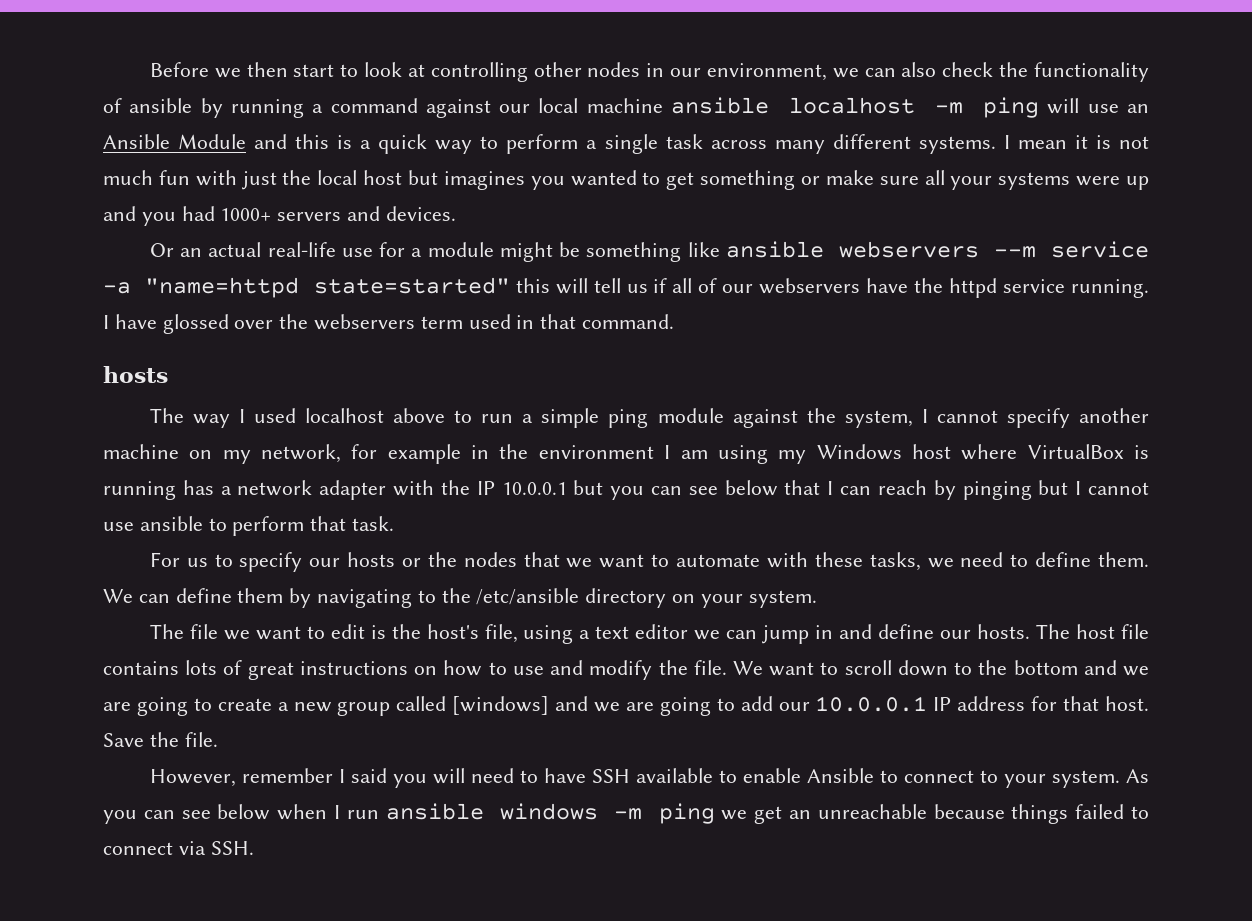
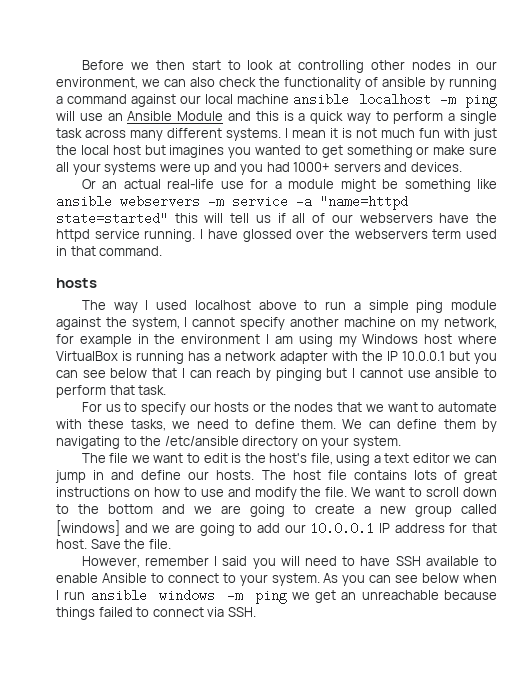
- Or an actual real-life use for a module might be something like ansible webservers --m service -a "name=httpd state=started" this will tell us if all of our webservers have the httpd service running.
+ Or an actual real-life use for a module might be something like ansible webservers -m service -a "name=httpd state=started" this will tell us if all of our webservers have the httpd service running.

